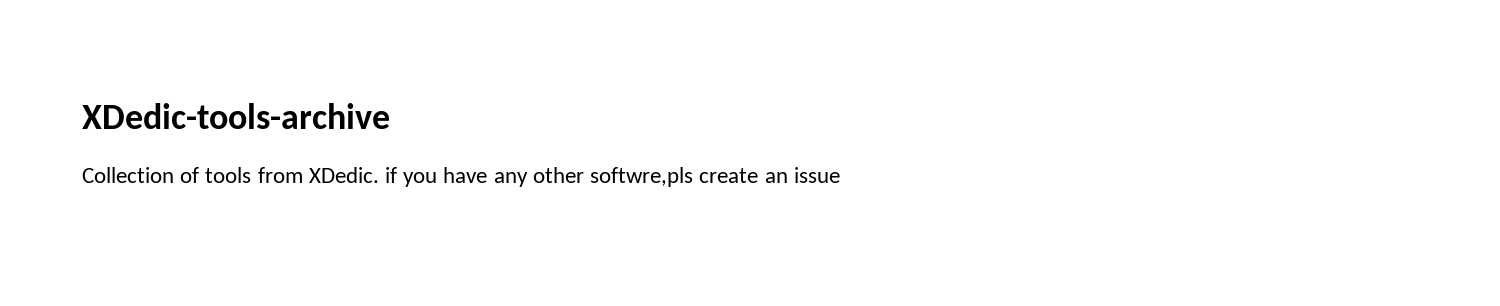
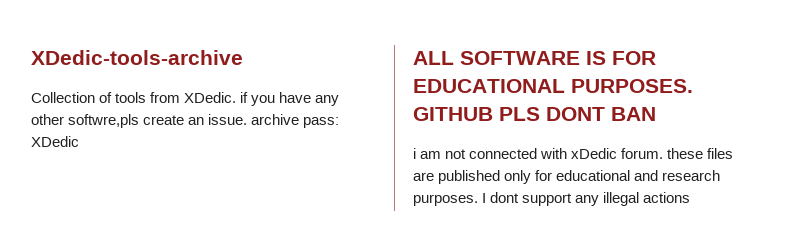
- Collection of tools from XDedic. if you have any other softwre,pls create an issue
+ Collection of tools from XDedic. if you have any other softwre,pls create an issue. archive pass: XDedic
+ ALL SOFTWARE IS FOR EDUCATIONAL PURPOSES. GITHUB PLS DONT BAN
+ i am not connected with xDedic forum. these files are published only for educational and research purposes. I dont support any illegal actions

